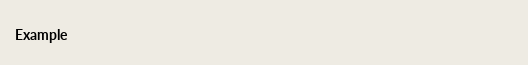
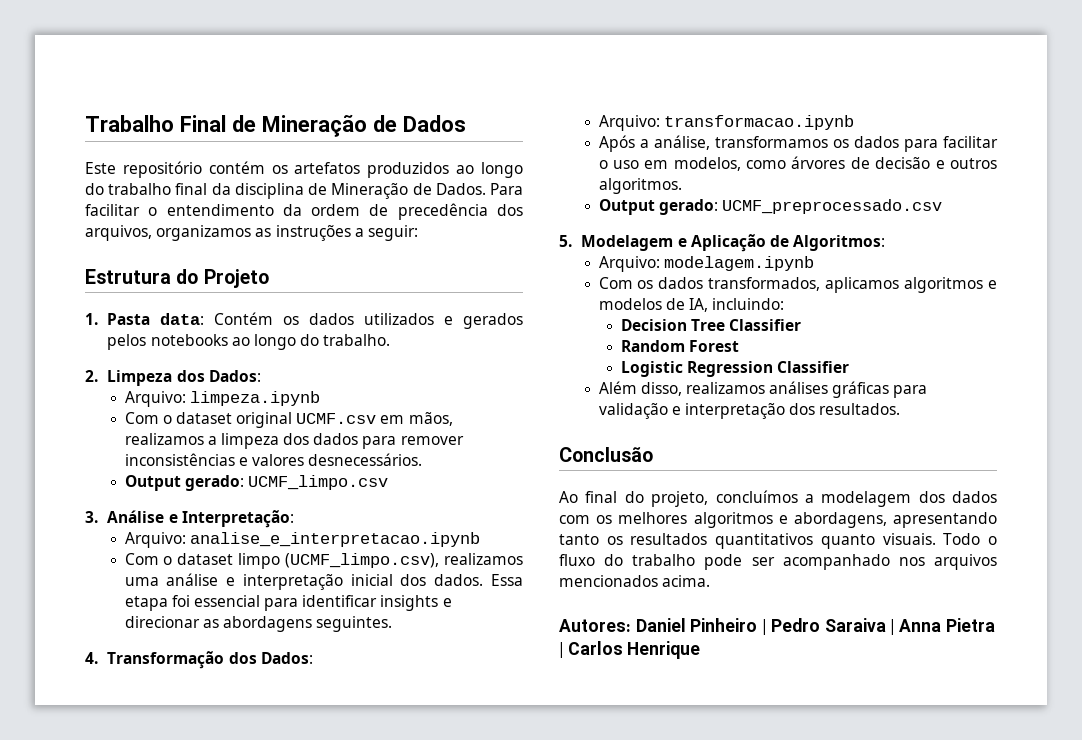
- Example
+ Trabalho Final de Mineração de Dados
+ Este repositório contém os artefatos produzidos ao longo do trabalho final da disciplina de Mineração de Dados. Para facilitar o entendimento da ordem de precedência dos arquivos, organizamos as instruções a seguir:
+ Estrutura do Projeto
+ 1. Pasta data: Contém os dados utilizados e gerados pelos notebooks ao longo do trabalho.
+ 2. Limpeza dos Dados:
+ Arquivo: limpeza.ipynb
+ Com o dataset original UCMF.csv em mãos, realizamos a limpeza dos dados para remover inconsistências e valores desnecessários.
+ Output gerado: UCMF_limpo.csv
+ 3. Análise e Interpretação:
+ Arquivo: analise_e_interpretacao.ipynb
+ Com o dataset limpo (UCMF_limpo.csv), realizamos uma análise e interpretação inicial dos dados. Essa etapa foi essencial para identificar insights e direcionar as abordagens seguintes.
+ 4. Transformação dos Dados:
+ Arquivo: transformacao.ipynb
+ Após a análise, transformamos os dados para facilitar o uso em modelos, como árvores de decisão e outros algoritmos.
+ Output gerado: UCMF_preprocessado.csv
+ 5. Modelagem e Aplicação de Algoritmos:
+ Arquivo: modelagem.ipynb
+ Com os dados transformados, aplicamos algoritmos e modelos de IA, incluindo:
+ Decision Tree Classifier
+ Random Forest
+ Logistic Regression Classifier
+ Além disso, realizamos análises gráficas para validação e interpretação dos resultados.
+ Conclusão
+ Ao final do projeto, concluímos a modelagem dos dados com os melhores algoritmos e abordagens, apresentando tanto os resultados quantitativos quanto visuais. Todo o fluxo do trabalho pode ser acompanhado nos arquivos mencionados acima.
+ Autores: Daniel Pinheiro | Pedro Saraiva | Anna Pietra | Carlos Henrique

